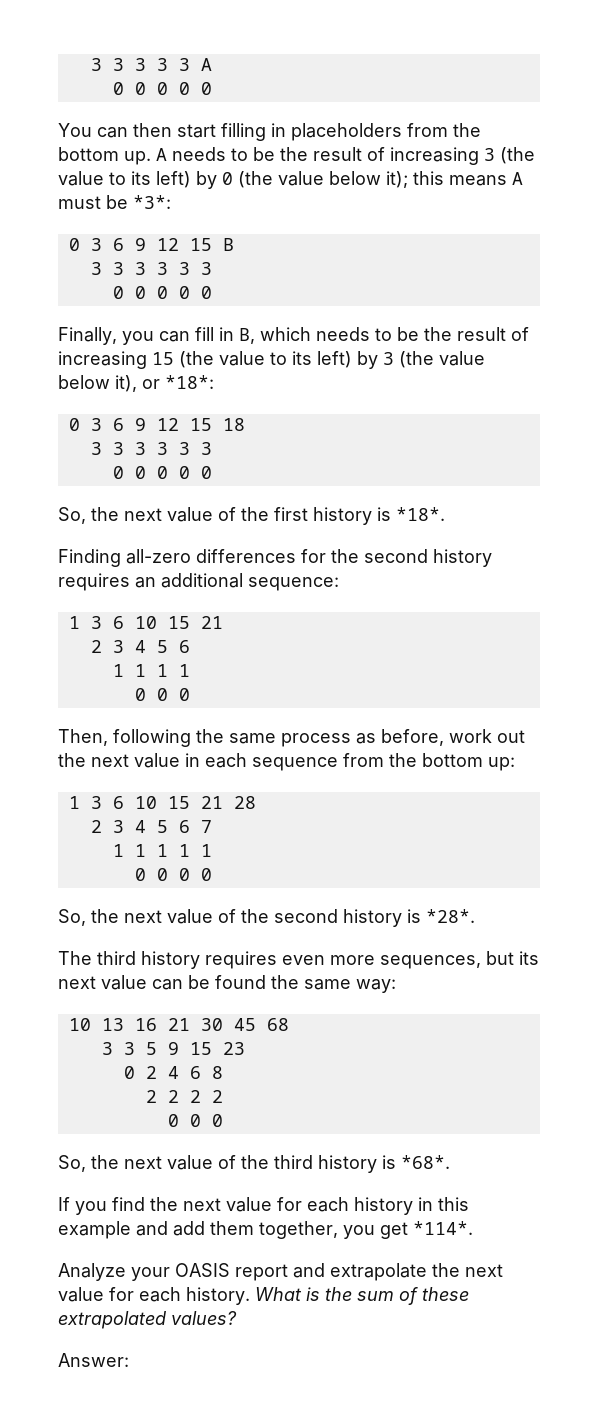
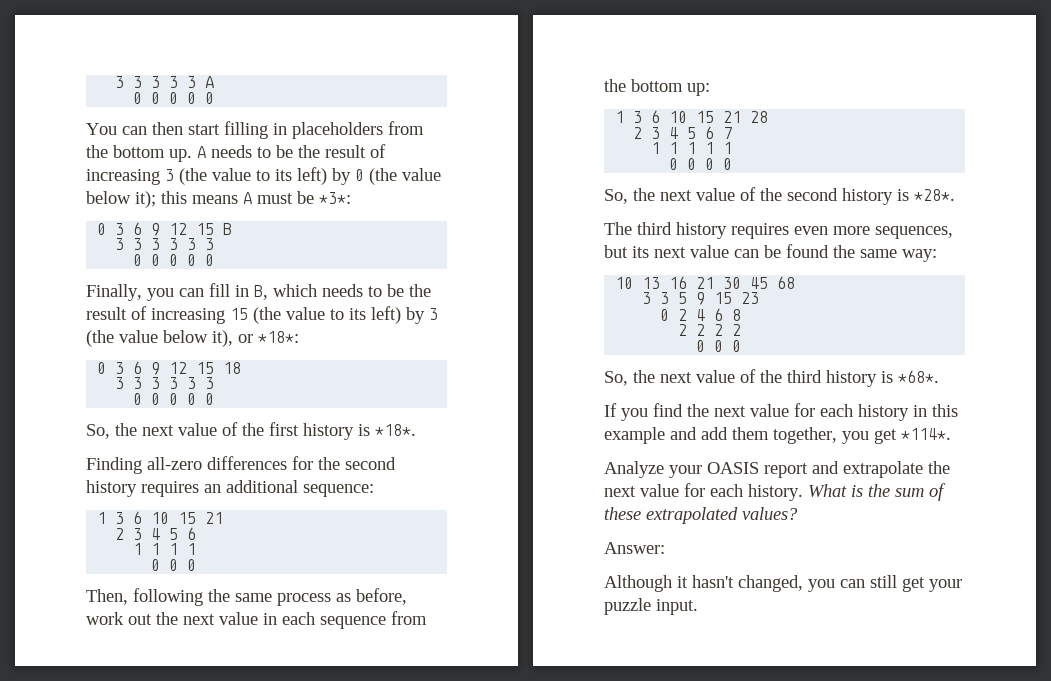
+ Although it hasn't changed, you can still get your puzzle input.

